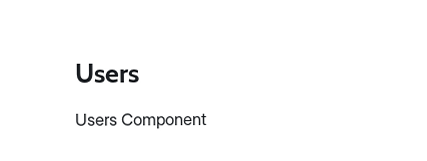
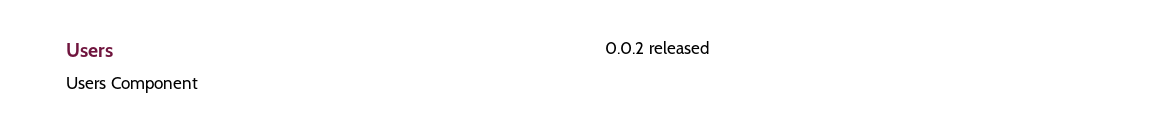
+ 0.0.2 released

